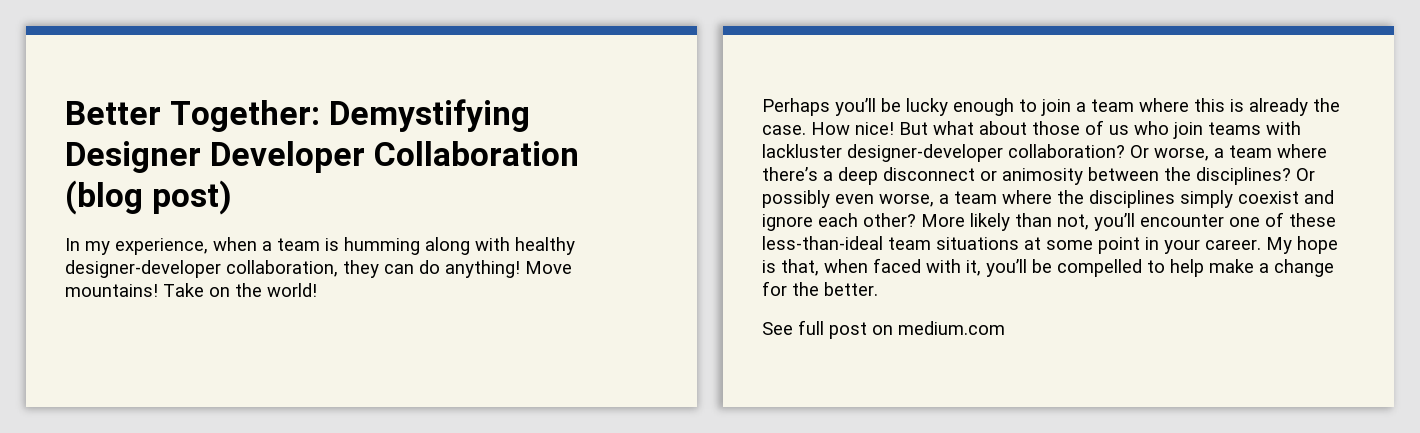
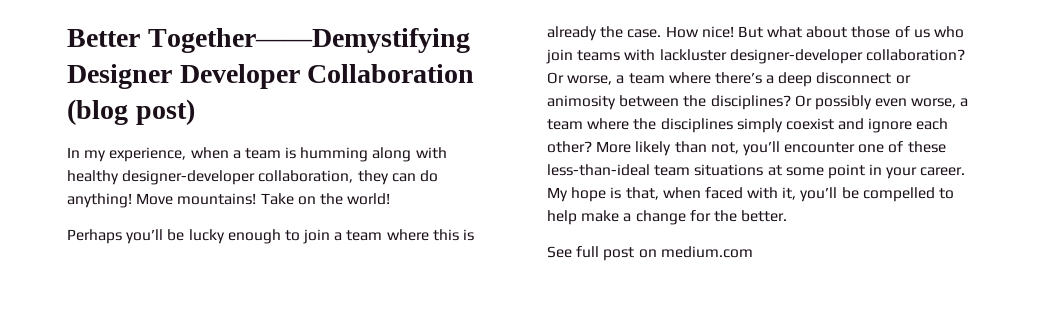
- Better Together: Demystifying Designer Developer Collaboration (blog post)
+ Better Together——Demystifying Designer Developer Collaboration (blog post)

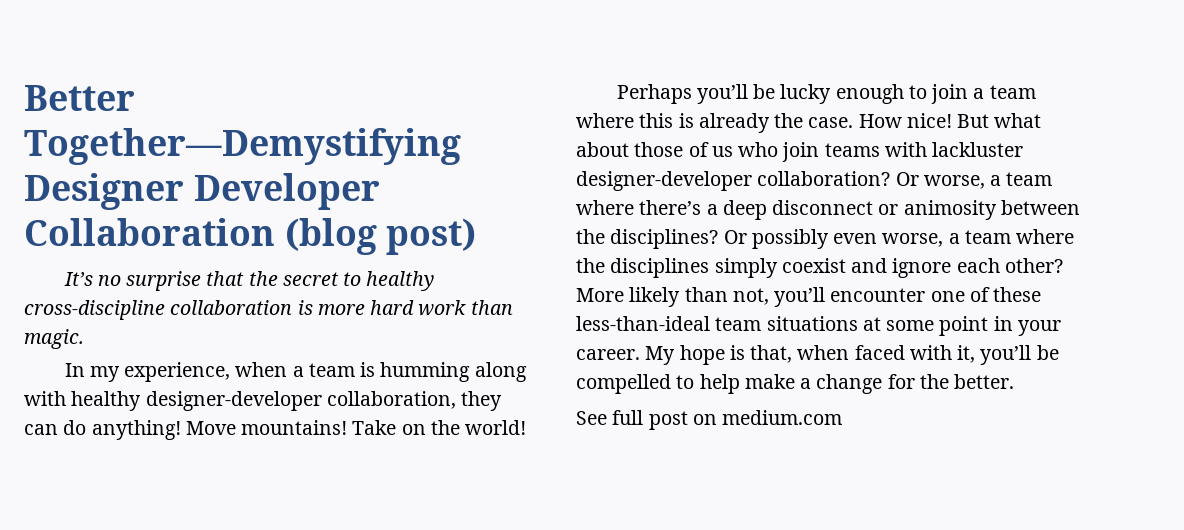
- Better Together——Demystifying Designer Developer Collaboration (blog post)
+ Better Together—Demystifying Designer Developer Collaboration (blog post)
+ It’s no surprise that the secret to healthy cross-discipline collaboration is more hard work than magic.

